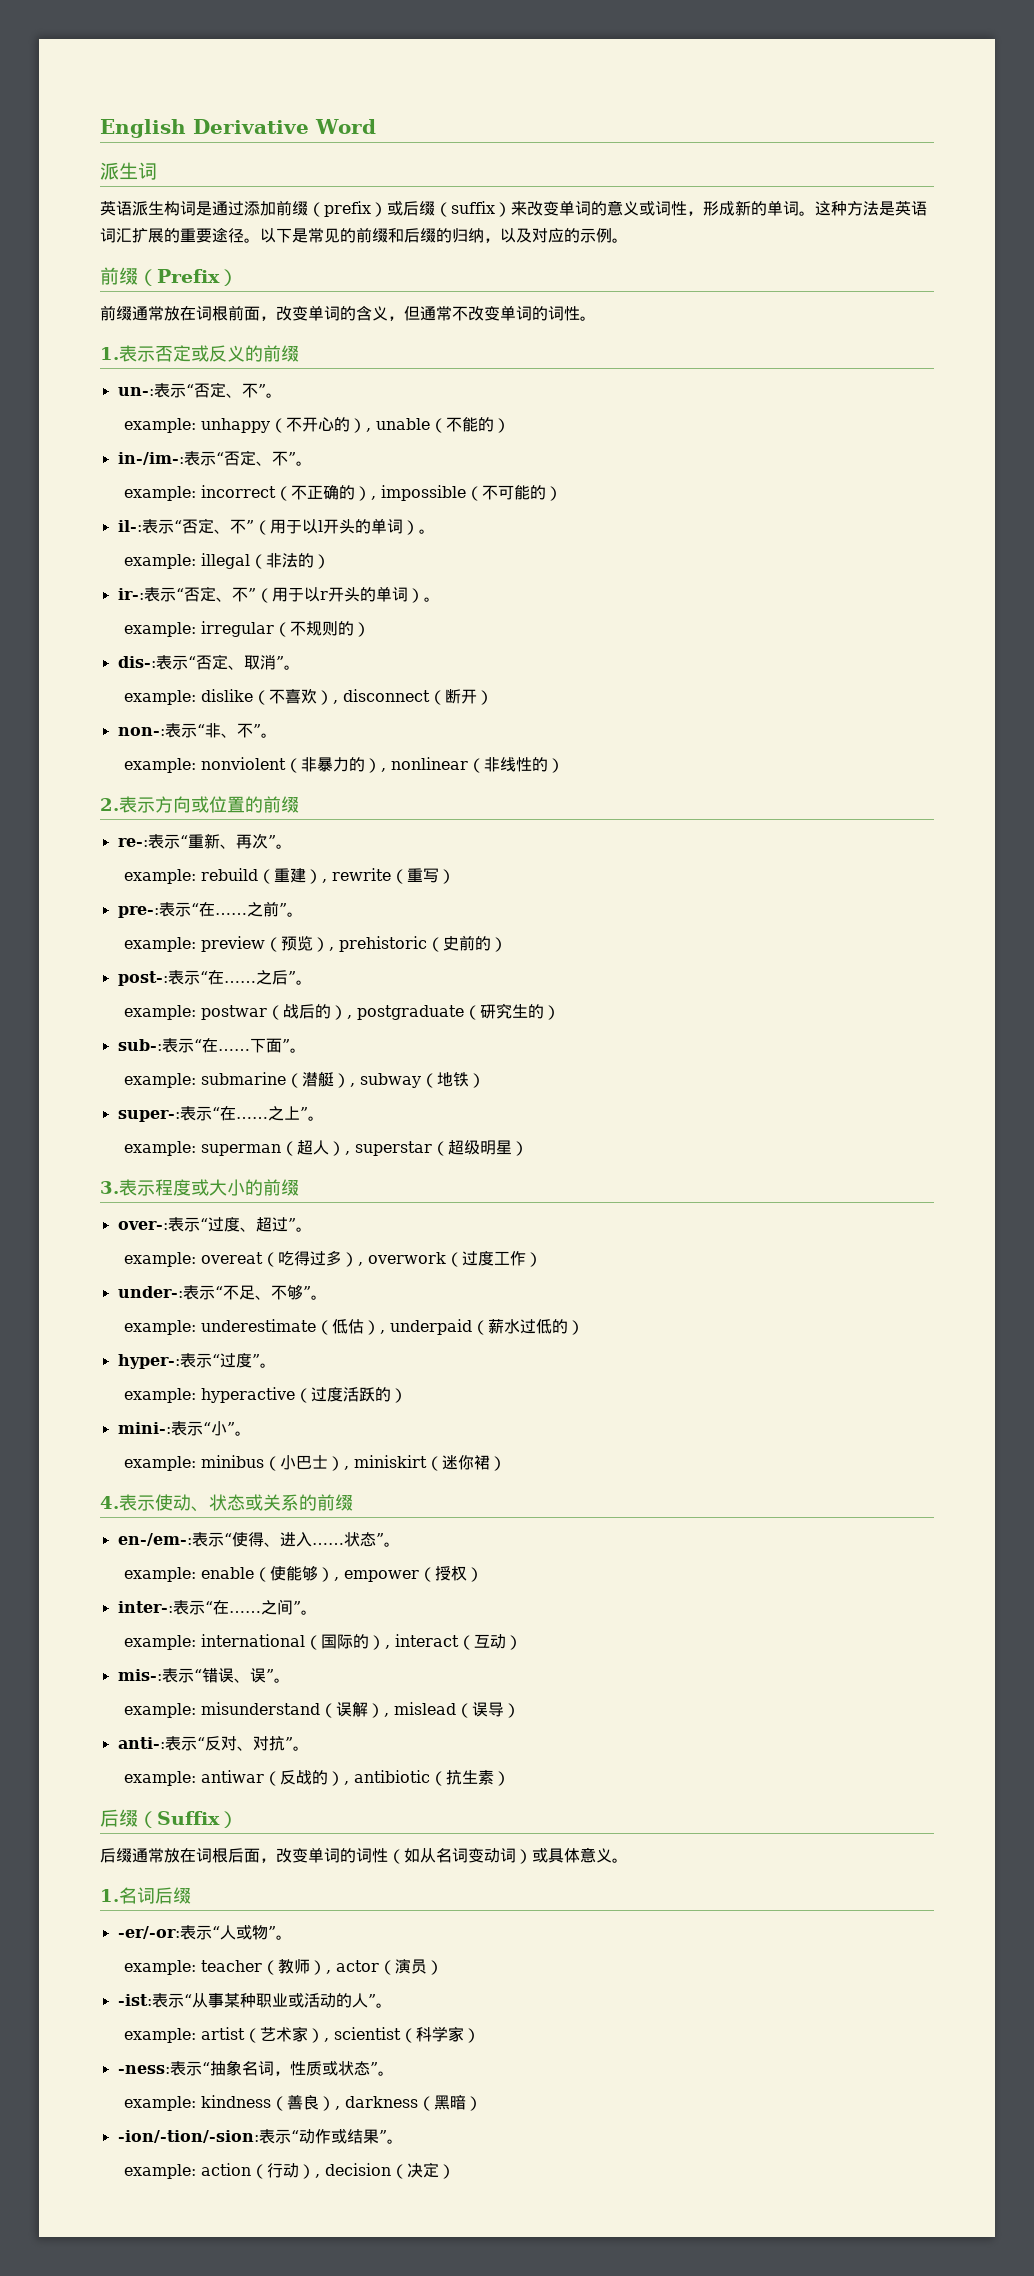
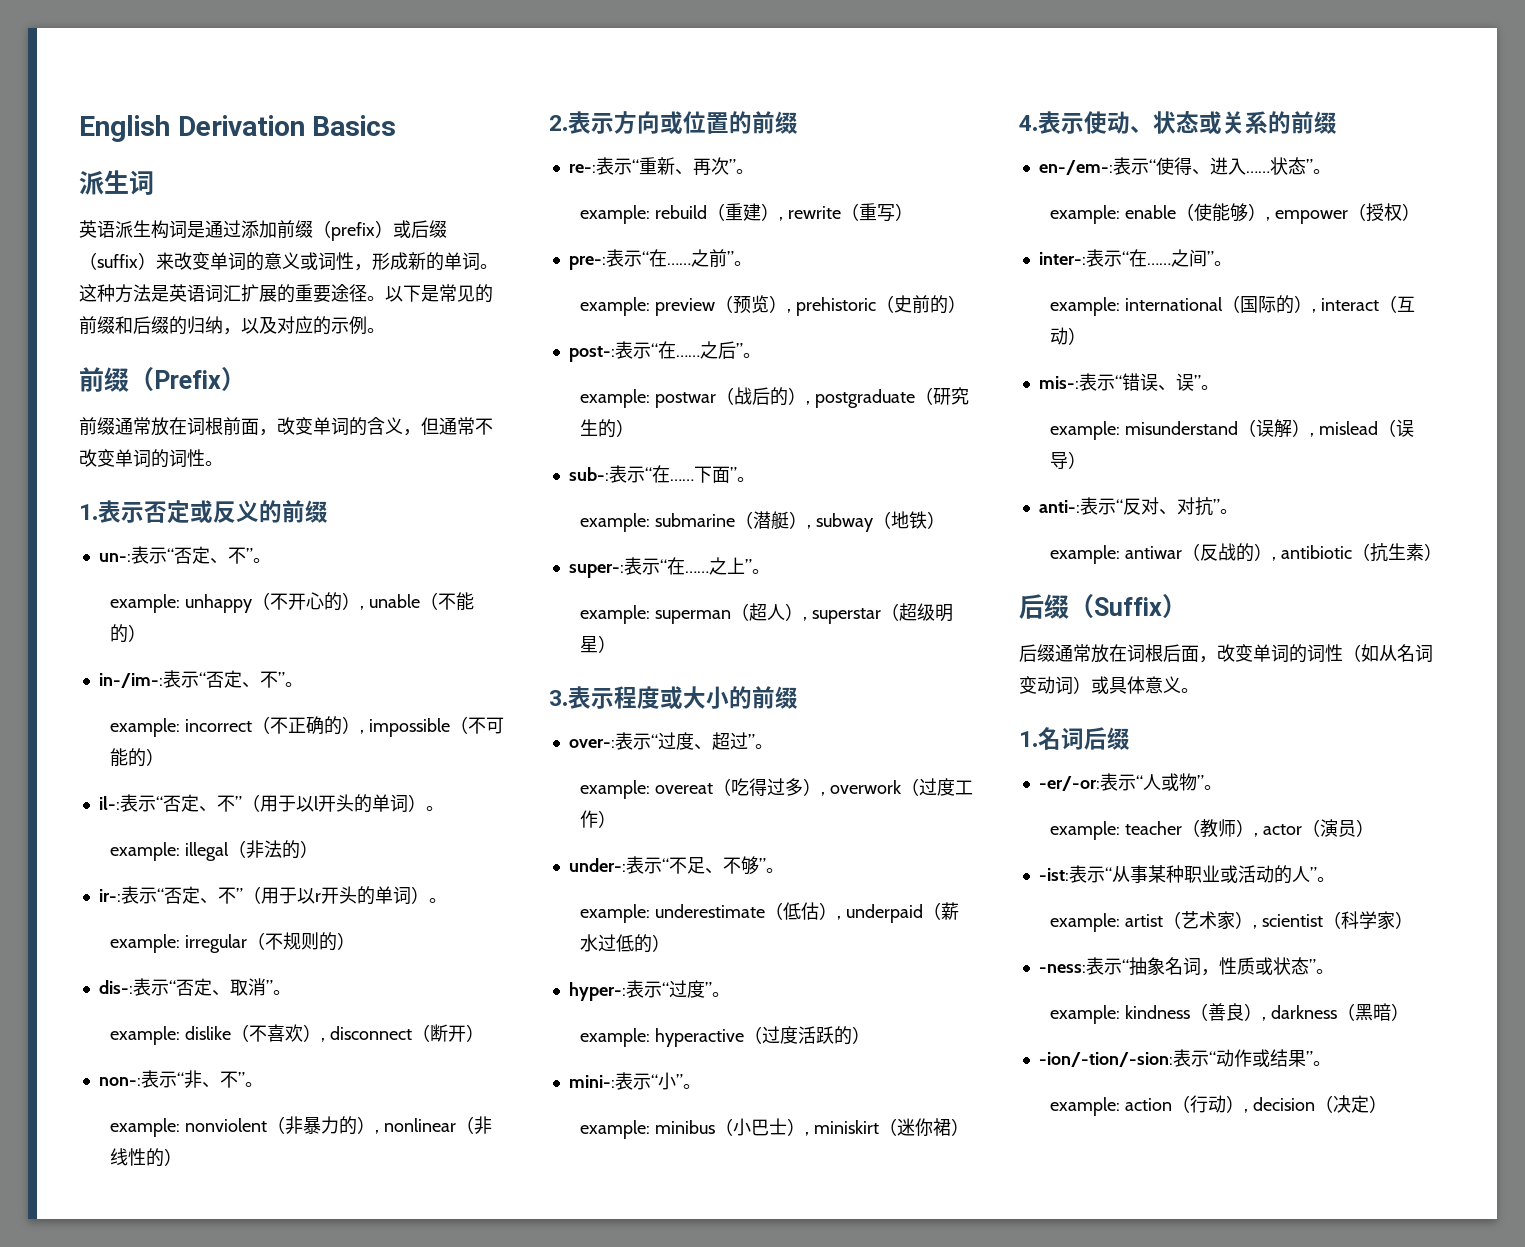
- English Derivative Word
+ English Derivation Basics

